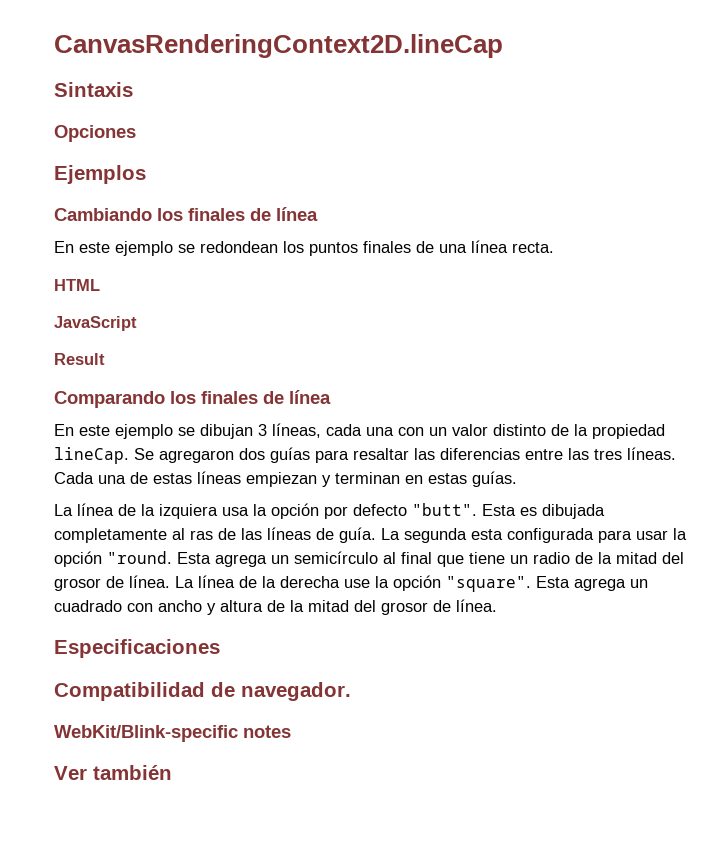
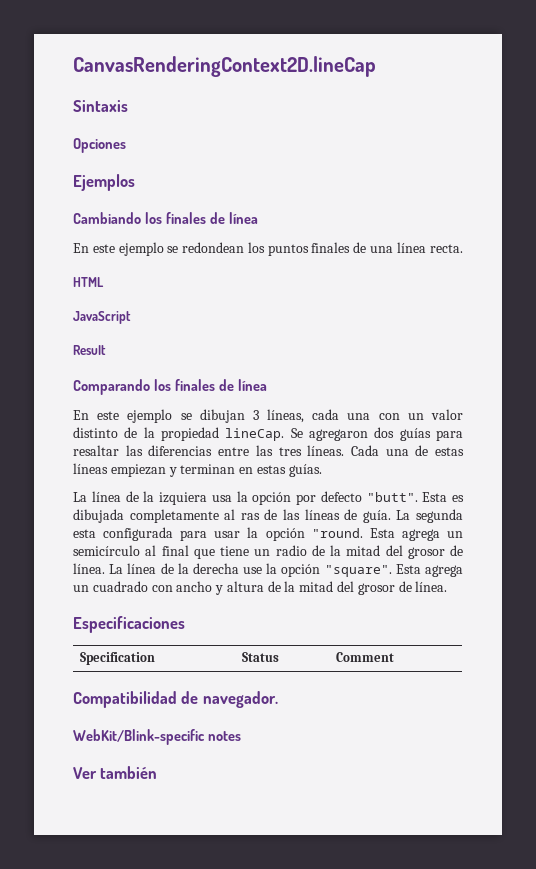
+ Specification | Status | Comment

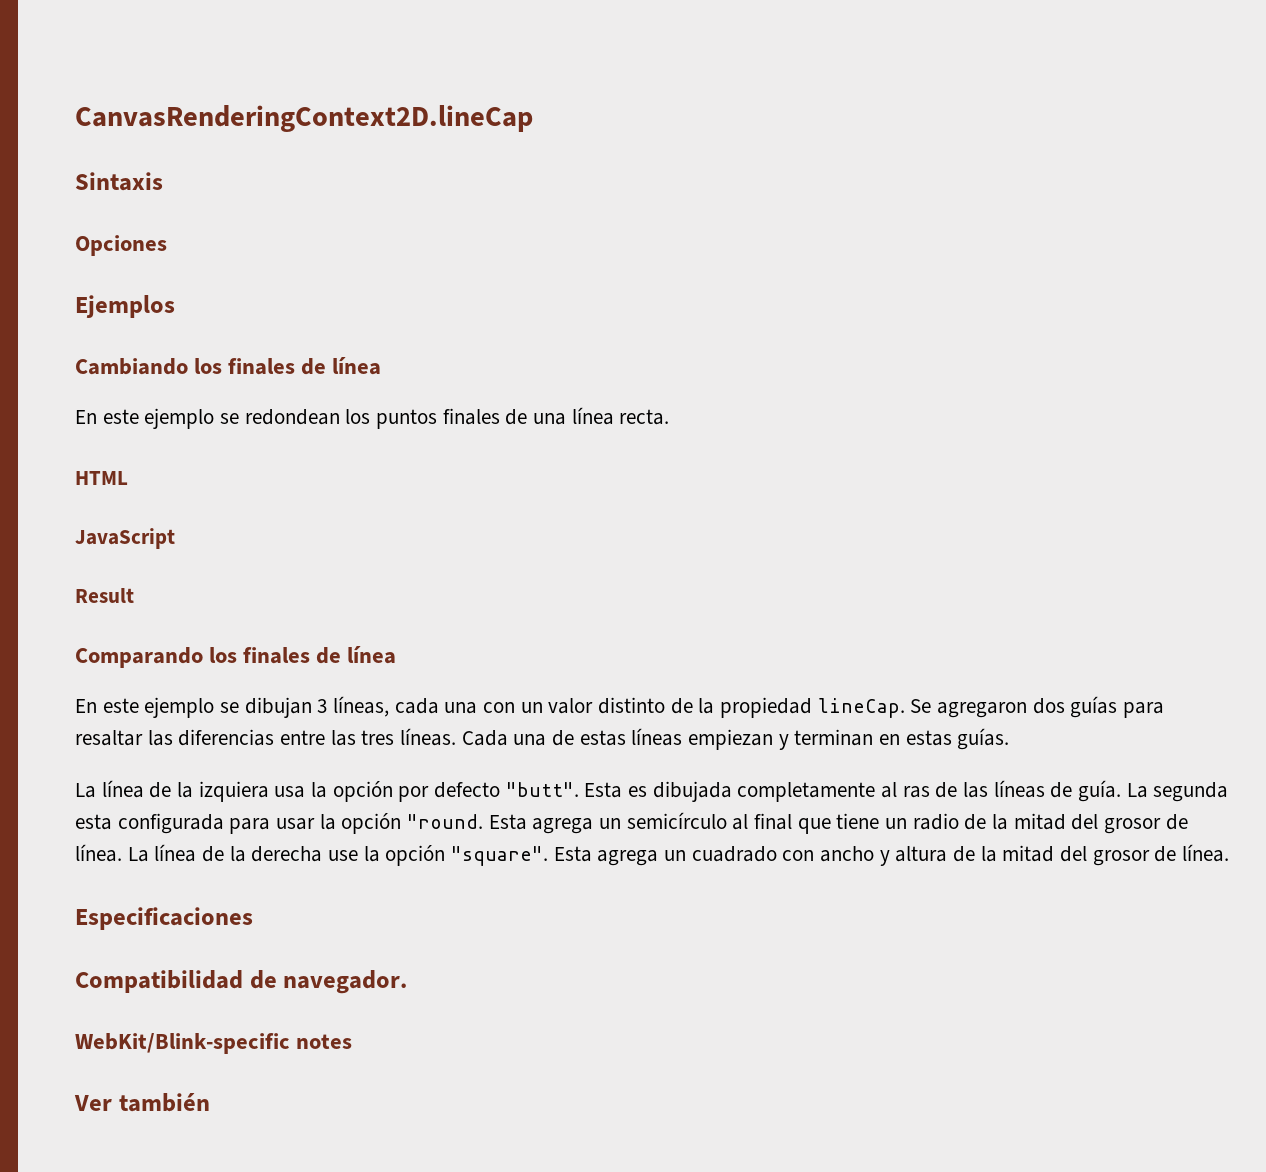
- Specification | Status | Comment

